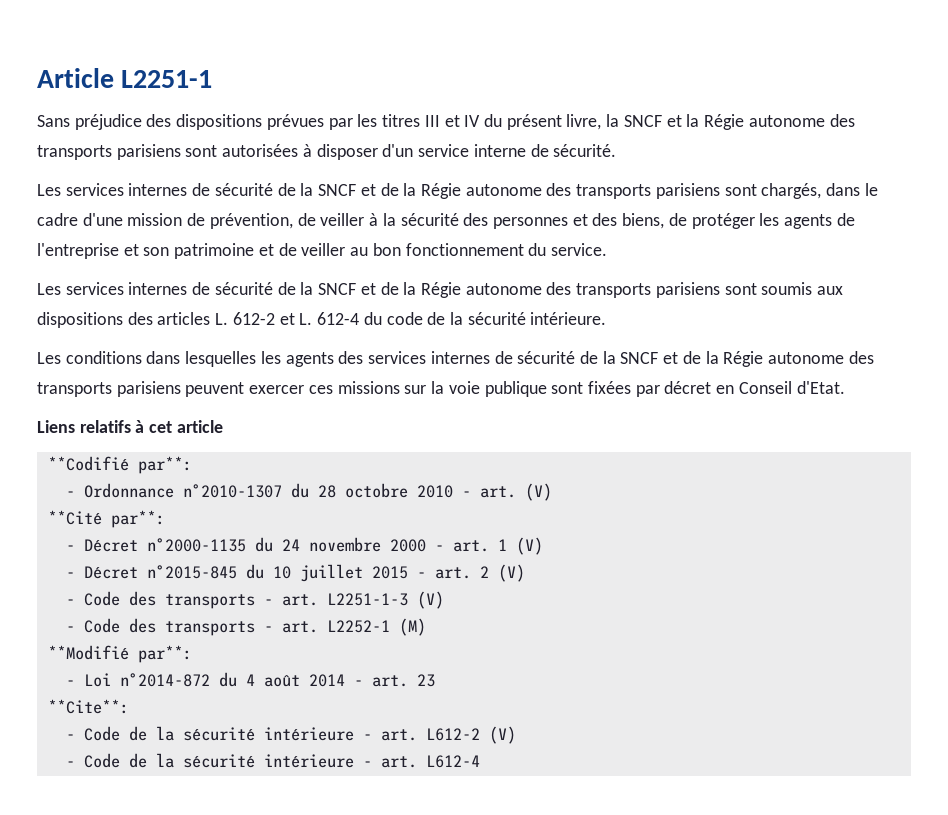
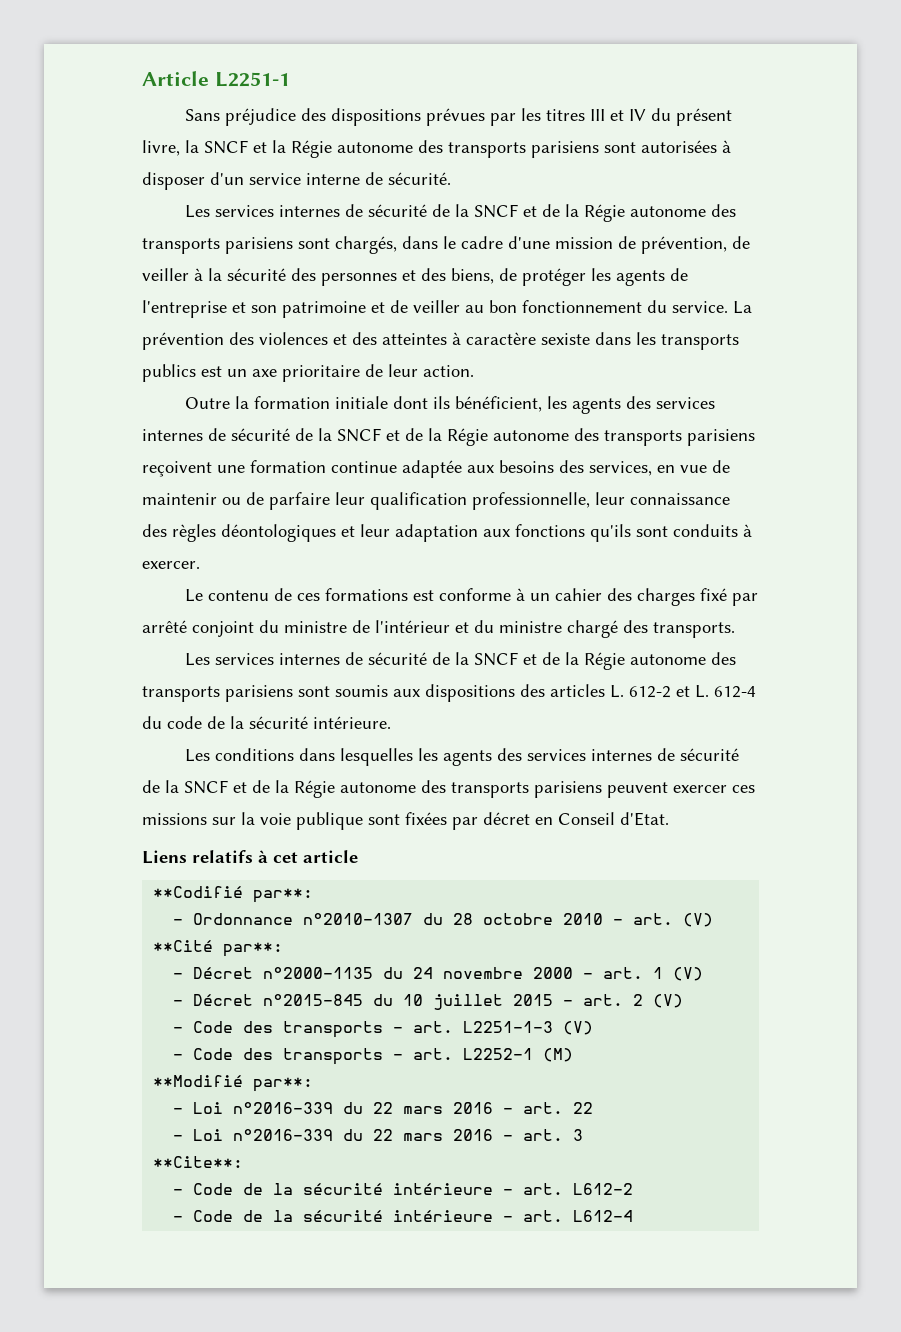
+ La prévention des violences et des atteintes à caractère sexiste dans les transports publics est un axe prioritaire de leur action.
+ Outre la formation initiale dont ils bénéficient, les agents des services internes de sécurité de la SNCF et de la Régie autonome des transports parisiens reçoivent une formation continue adaptée aux besoins des services, en vue de maintenir ou de parfaire leur qualification professionnelle, leur connaissance des règles déontologiques et leur adaptation aux fonctions qu'ils sont conduits à exercer.
+ Le contenu de ces formations est conforme à un cahier des charges fixé par arrêté conjoint du ministre de l'intérieur et du ministre chargé des transports.
- - Loi n°2014-872 du 4 août 2014 - art. 23
+ - Loi n°2016-339 du 22 mars 2016 - art. 22
+ - Loi n°2016-339 du 22 mars 2016 - art. 3
- - Code de la sécurité intérieure - art. L612-2 (V)
+ - Code de la sécurité intérieure - art. L612-2

